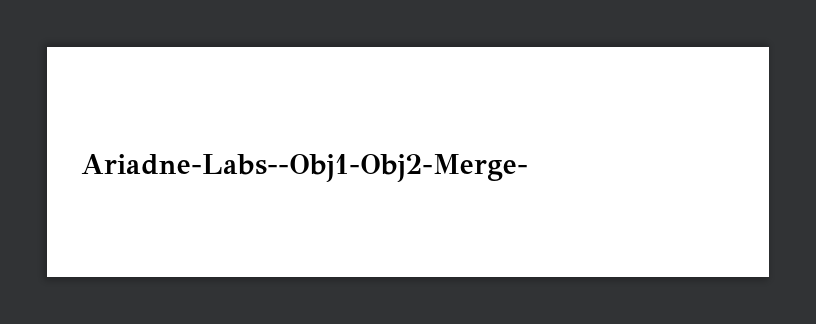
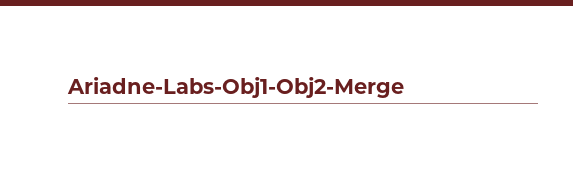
- Ariadne-Labs--Obj1-Obj2-Merge-
+ Ariadne-Labs-Obj1-Obj2-Merge

